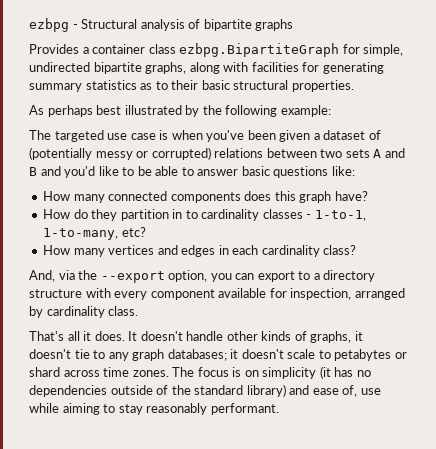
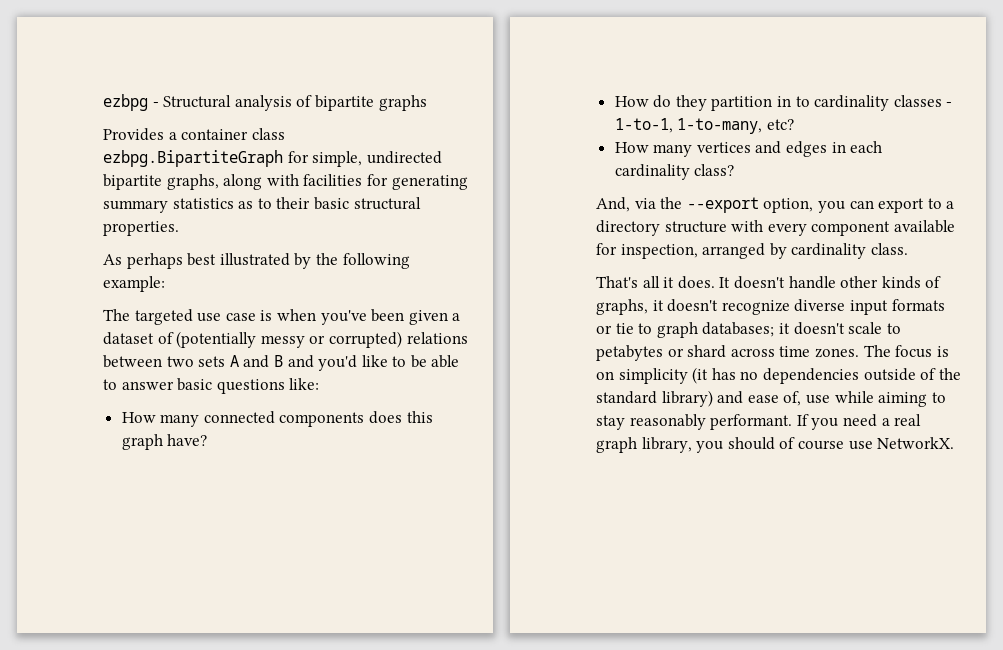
- It doesn't handle other kinds of graphs, it doesn't tie to any graph databases; it doesn't scale to petabytes or shard across time zones.
+ It doesn't handle other kinds of graphs, it doesn't recognize diverse input formats or tie to graph databases; it doesn't scale to petabytes or shard across time zones.
+ If you need a real graph library, you should of course use NetworkX.

